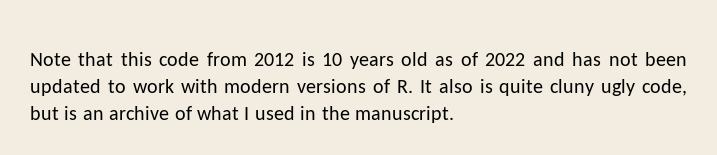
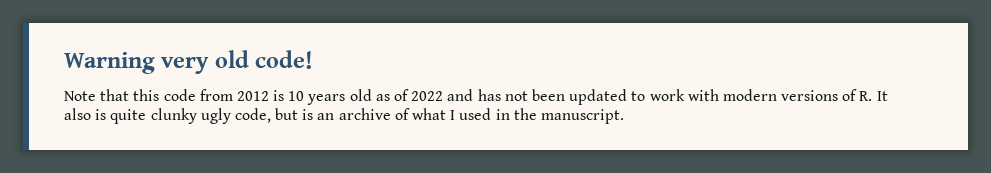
+ Warning very old code!
- Note that this code from 2012 is 10 years old as of 2022 and has not been updated to work with modern versions of R. It also is quite cluny ugly code, but is an archive of what I used in the manuscript.
+ Note that this code from 2012 is 10 years old as of 2022 and has not been updated to work with modern versions of R. It also is quite clunky ugly code, but is an archive of what I used in the manuscript.

